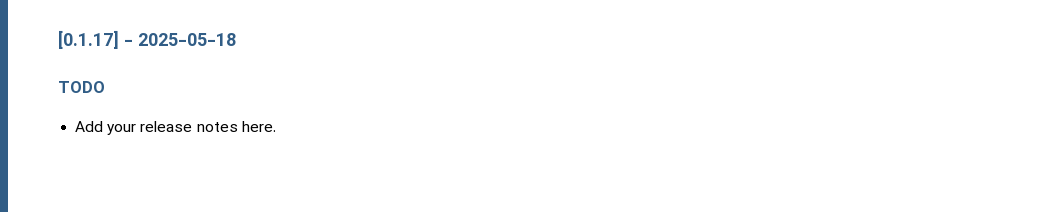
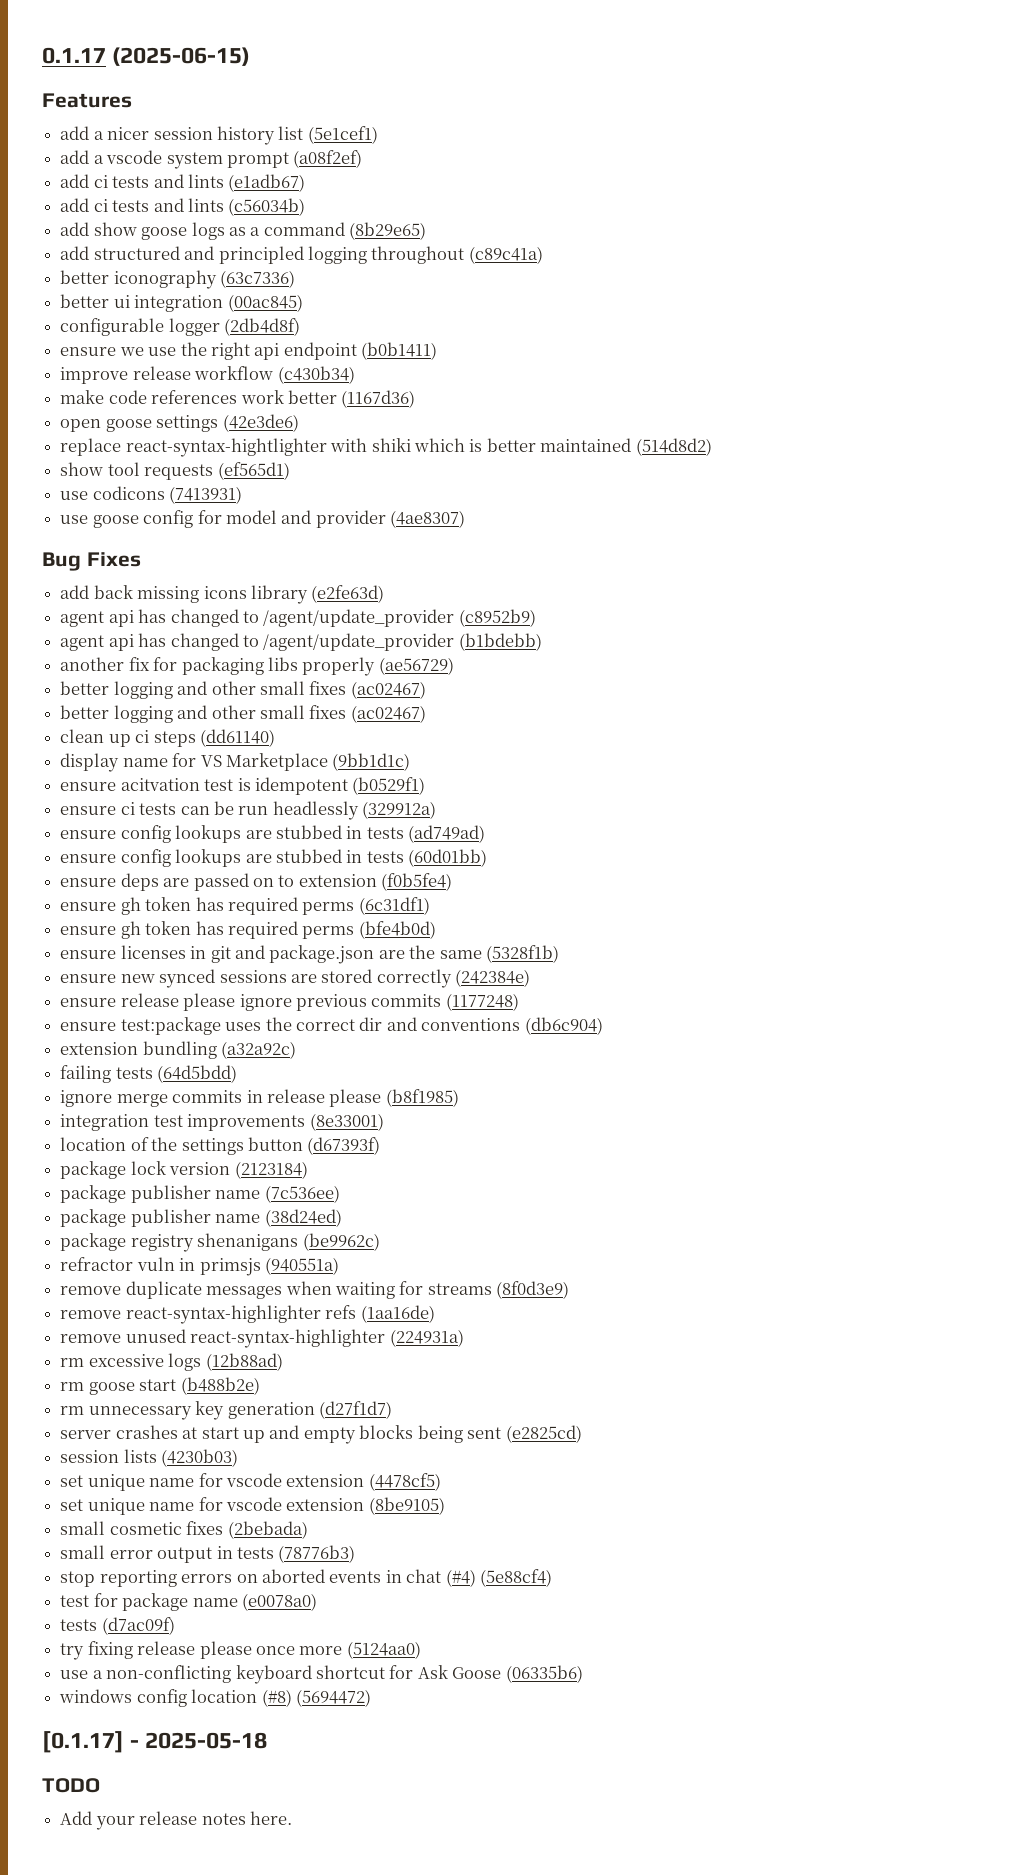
+ 0.1.17 (2025-06-15)
+ Features
+ add a nicer session history list (5e1cef1)
+ add a vscode system prompt (a08f2ef)
+ add ci tests and lints (e1adb67)
+ add ci tests and lints (c56034b)
+ add show goose logs as a command (8b29e65)
+ add structured and principled logging throughout (c89c41a)
+ better iconography (63c7336)
+ better ui integration (00ac845)
+ configurable logger (2db4d8f)
+ ensure we use the right api endpoint (b0b1411)
+ improve release workflow (c430b34)
+ make code references work better (1167d36)
+ open goose settings (42e3de6)
+ replace react-syntax-hightlighter with shiki which is better maintained (514d8d2)
+ show tool requests (ef565d1)
+ use codicons (7413931)
+ use goose config for model and provider (4ae8307)
+ Bug Fixes
+ add back missing icons library (e2fe63d)
+ agent api has changed to /agent/update_provider (c8952b9)
+ agent api has changed to /agent/update_provider (b1bdebb)
+ another fix for packaging libs properly (ae56729)
+ better logging and other small fixes (ac02467)
+ better logging and other small fixes (ac02467)
+ clean up ci steps (dd61140)
+ display name for VS Marketplace (9bb1d1c)
+ ensure acitvation test is idempotent (b0529f1)
+ ensure ci tests can be run headlessly (329912a)
+ ensure config lookups are stubbed in tests (ad749ad)
+ ensure config lookups are stubbed in tests (60d01bb)
+ ensure deps are passed on to extension (f0b5fe4)
+ ensure gh token has required perms (6c31df1)
+ ensure gh token has required perms (bfe4b0d)
+ ensure licenses in git and package.json are the same (5328f1b)
+ ensure new synced sessions are stored correctly (242384e)
+ ensure release please ignore previous commits (1177248)
+ ensure test:package uses the correct dir and conventions (db6c904)
+ extension bundling (a32a92c)
+ failing tests (64d5bdd)
+ ignore merge commits in release please (b8f1985)
+ integration test improvements (8e33001)
+ location of the settings button (d67393f)
+ package lock version (2123184)
+ package publisher name (7c536ee)
+ package publisher name (38d24ed)
+ package registry shenanigans (be9962c)
+ refractor vuln in primsjs (940551a)
+ remove duplicate messages when waiting for streams (8f0d3e9)
+ remove react-syntax-highlighter refs (1aa16de)
+ remove unused react-syntax-highlighter (224931a)
+ rm excessive logs (12b88ad)
+ rm goose start (b488b2e)
+ rm unnecessary key generation (d27f1d7)
+ server crashes at start up and empty blocks being sent (e2825cd)
+ session lists (4230b03)
+ set unique name for vscode extension (4478cf5)
+ set unique name for vscode extension (8be9105)
+ small cosmetic fixes (2bebada)
+ small error output in tests (78776b3)
+ stop reporting errors on aborted events in chat (#4) (5e88cf4)
+ test for package name (e0078a0)
+ tests (d7ac09f)
+ try fixing release please once more (5124aa0)
+ use a non-conflicting keyboard shortcut for Ask Goose (06335b6)
+ windows config location (#8) (5694472)

